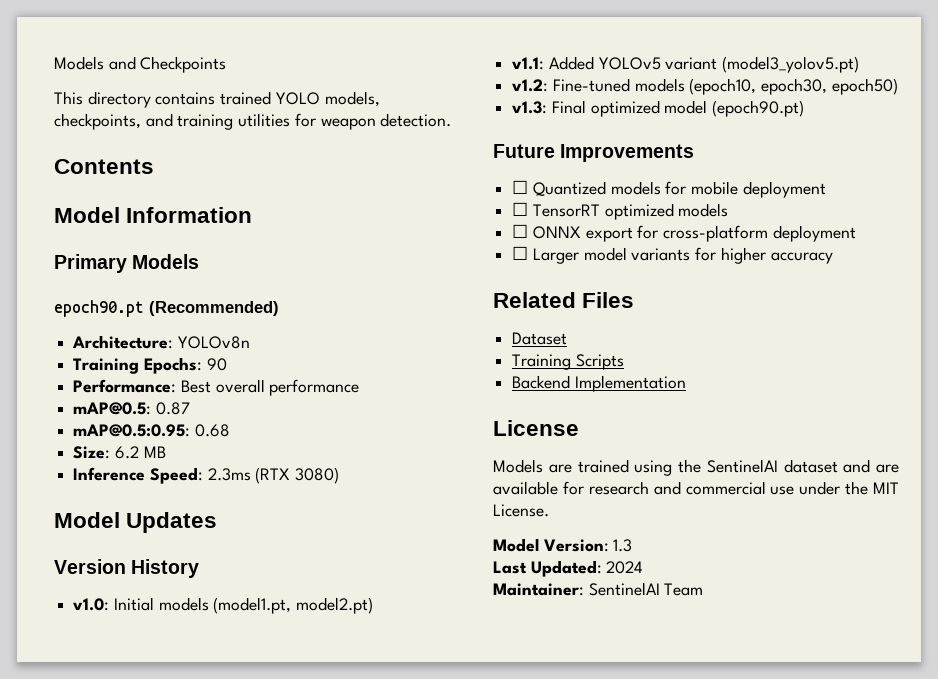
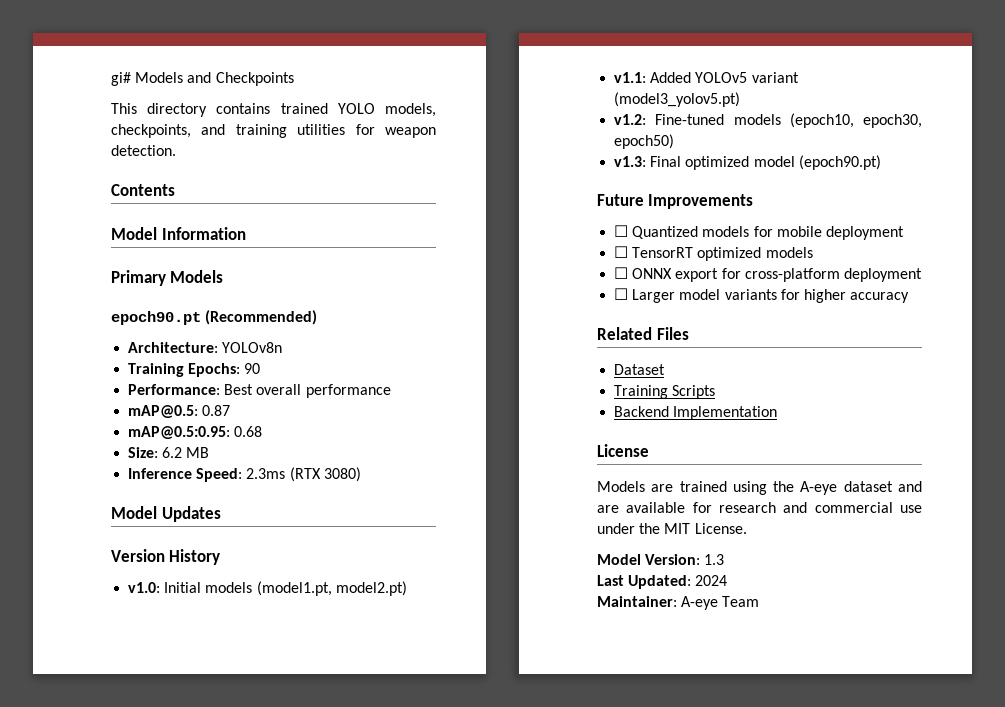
- Models and Checkpoints
+ gi# Models and Checkpoints
- Models are trained using the SentinelAI dataset and are available for research and commercial use under the MIT License.
+ Models are trained using the A-eye dataset and are available for research and commercial use under the MIT License.
- Maintainer: SentinelAI Team
+ Maintainer: A-eye Team

